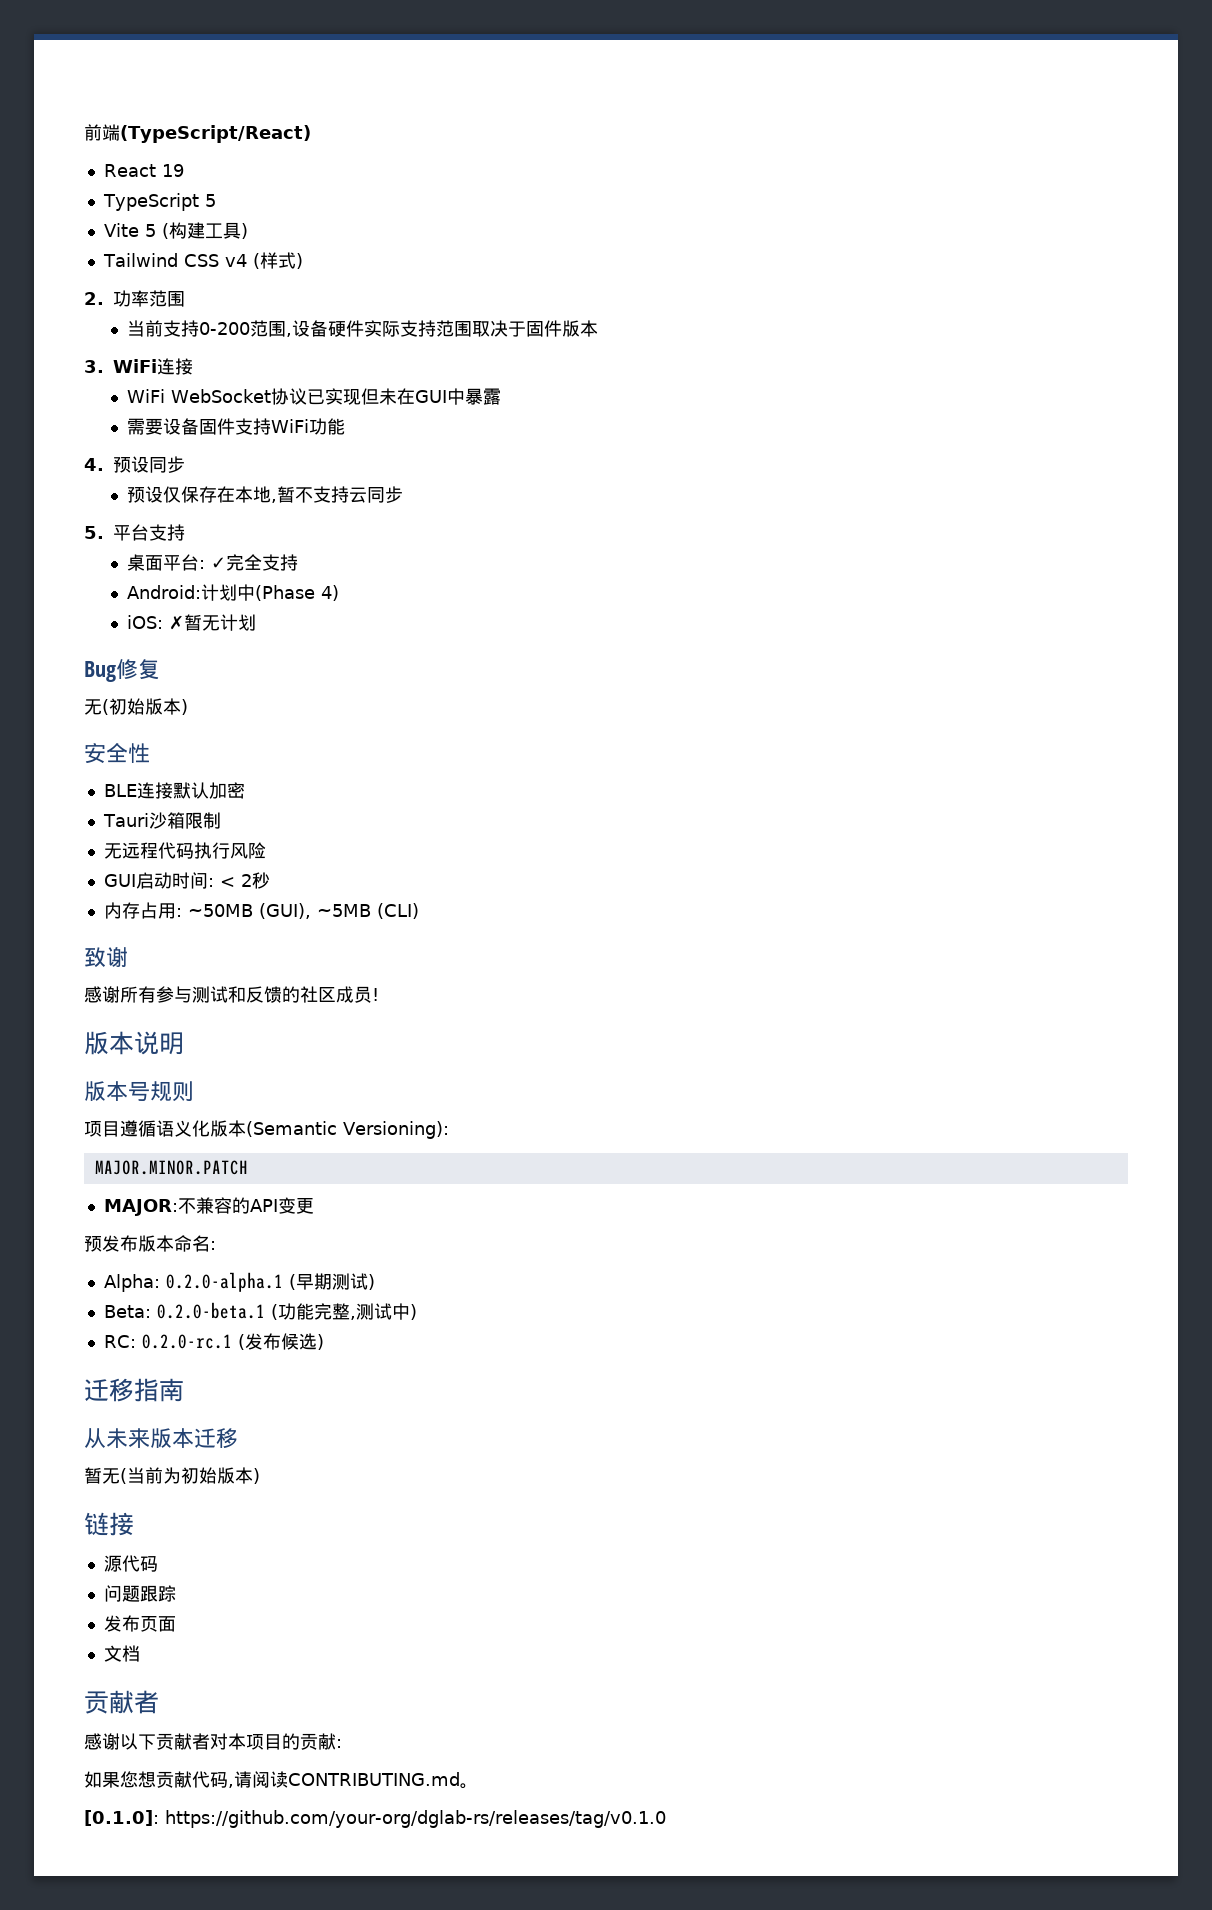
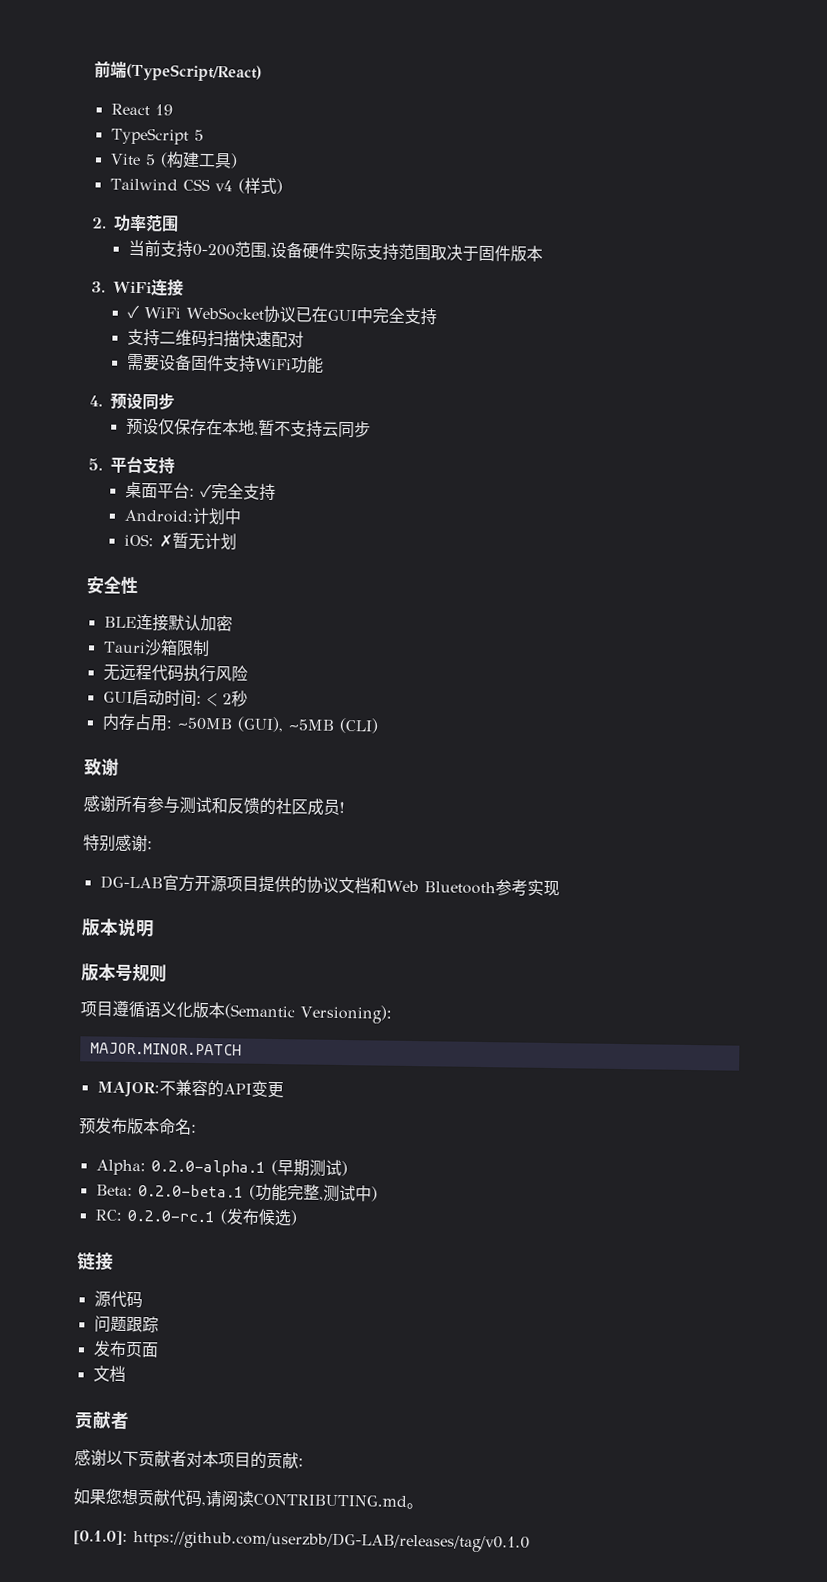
- WiFi WebSocket协议已实现但未在GUI中暴露
+ ✓ WiFi WebSocket协议已在GUI中完全支持
+ 支持二维码扫描快速配对
- Android:计划中(Phase 4)
+ Android:计划中
- Bug修复
- 无(初始版本)
+ 特别感谢:
+ DG-LAB官方开源项目提供的协议文档和Web Bluetooth参考实现
- 迁移指南
- 从未来版本迁移
- 暂无(当前为初始版本)
- [0.1.0]: https://github.com/your-org/dglab-rs/releases/tag/v0.1.0
+ [0.1.0]: https://github.com/userzbb/DG-LAB/releases/tag/v0.1.0

